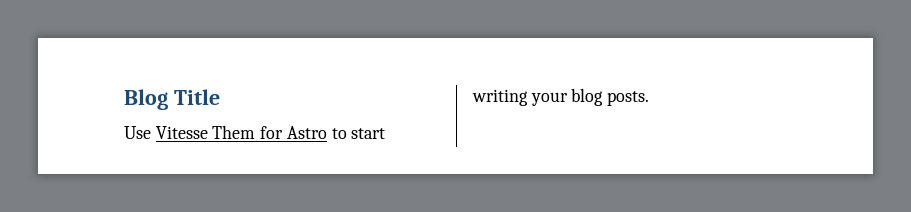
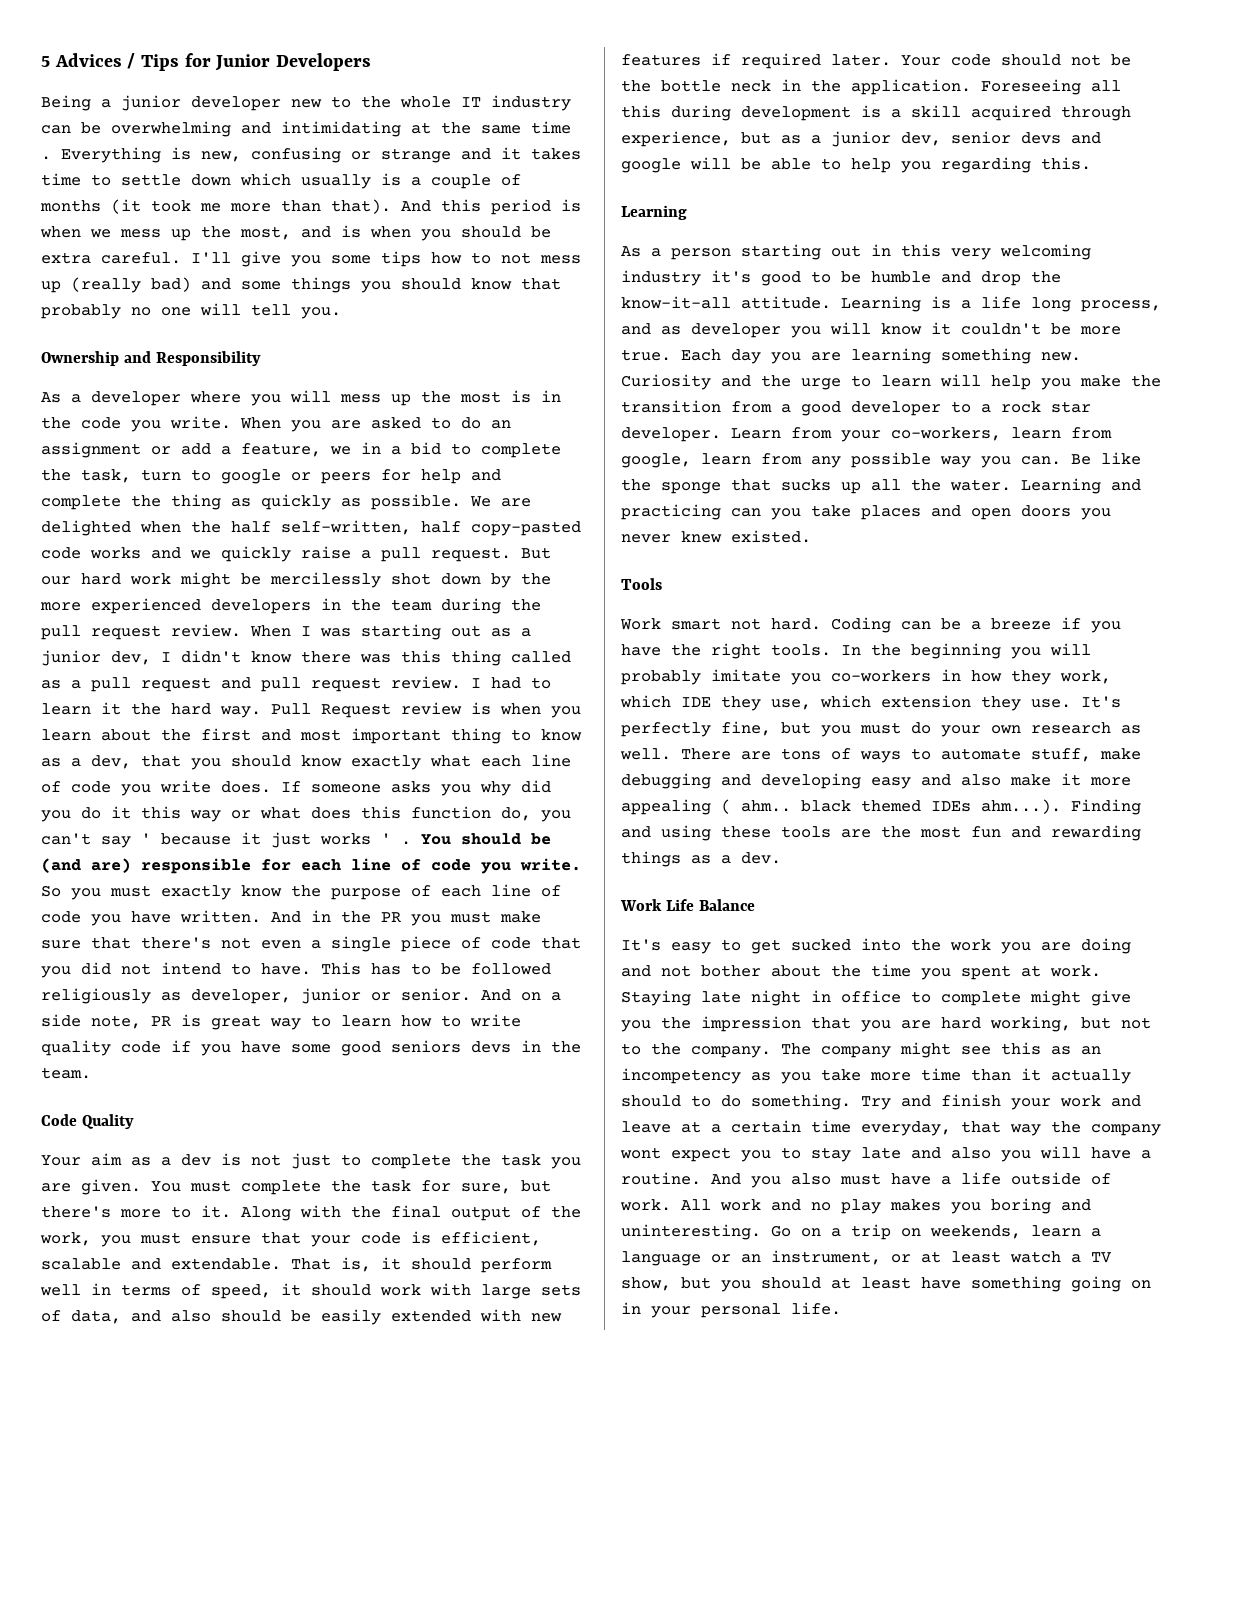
- Blog Title
- Use Vitesse Them for Astro to start writing your blog posts.
+ 5 Advices / Tips for Junior Developers
+ Being a junior developer new to the whole IT industry can be overwhelming and intimidating at the same time . Everything is new, confusing or strange and it takes time to settle down which usually is a couple of months (it took me more than that). And this period is when we mess up the most, and is when you should be extra careful. I'll give you some tips how to not mess up (really bad) and some things you should know that probably no one will tell you.
+ Ownership and Responsibility
+ As a developer where you will mess up the most is in the code you write. When you are asked to do an assignment or add a feature, we in a bid to complete the task, turn to google or peers for help and complete the thing as quickly as possible. We are delighted when the half self-written, half copy-pasted code works and we quickly raise a pull request. But our hard work might be mercilessly shot down by the more experienced developers in the team during the pull request review. When I was starting out as a junior dev, I didn't know there was this thing called as a pull request and pull request review. I had to learn it the hard way. Pull Request review is when you learn about the first and most important thing to know as a dev, that you should know exactly what each line of code you write does. If someone asks you why did you do it this way or what does this function do, you can't say ' because it just works ' . You should be (and are) responsible for each line of code you write. So you must exactly know the purpose of each line of code you have written. And in the PR you must make sure that there's not even a single piece of code that you did not intend to have. This has to be followed religiously as developer, junior or senior. And on a side note, PR is great way to learn how to write quality code if you have some good seniors devs in the team.
+ Code Quality
+ Your aim as a dev is not just to complete the task you are given. You must complete the task for sure, but there's more to it. Along with the final output of the work, you must ensure that your code is efficient, scalable and extendable. That is, it should perform well in terms of speed, it should work with large sets of data, and also should be easily extended with new features if required later. Your code should not be the bottle neck in the application. Foreseeing all this during development is a skill acquired through experience, but as a junior dev, senior devs and google will be able to help you regarding this.
+ Learning
+ As a person starting out in this very welcoming industry it's good to be humble and drop the know-it-all attitude. Learning is a life long process, and as developer you will know it couldn't be more true. Each day you are learning something new. Curiosity and the urge to learn will help you make the transition from a good developer to a rock star developer. Learn from your co-workers, learn from google, learn from any possible way you can. Be like the sponge that sucks up all the water. Learning and practicing can you take places and open doors you never knew existed.
+ Tools
+ Work smart not hard. Coding can be a breeze if you have the right tools. In the beginning you will probably imitate you co-workers in how they work, which IDE they use, which extension they use. It's perfectly fine, but you must do your own research as well. There are tons of ways to automate stuff, make debugging and developing easy and also make it more appealing ( ahm.. black themed IDEs ahm...). Finding and using these tools are the most fun and rewarding things as a dev.
+ Work Life Balance
+ It's easy to get sucked into the work you are doing and not bother about the time you spent at work. Staying late night in office to complete might give you the impression that you are hard working, but not to the company. The company might see this as an incompetency as you take more time than it actually should to do something. Try and finish your work and leave at a certain time everyday, that way the company wont expect you to stay late and also you will have a routine. And you also must have a life outside of work. All work and no play makes you boring and uninteresting. Go on a trip on weekends, learn a language or an instrument, or at least watch a TV show, but you should at least have something going on in your personal life.

